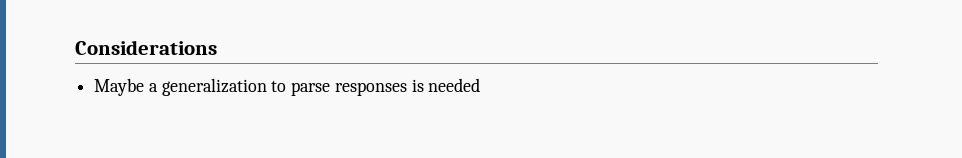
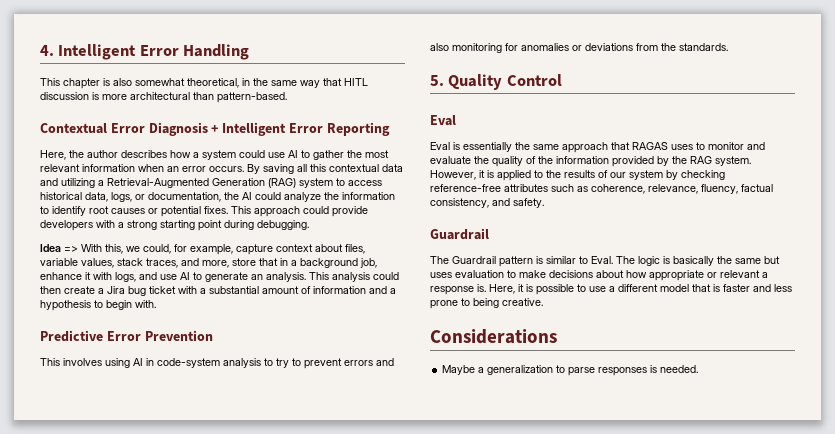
+ 4. Intelligent Error Handling
+ This chapter is also somewhat theoretical, in the same way that HITL discussion is more architectural than pattern-based.
+ Contextual Error Diagnosis + Intelligent Error Reporting
+ Here, the author describes how a system could use AI to gather the most relevant information when an error occurs. By saving all this contextual data and utilizing a Retrieval-Augmented Generation (RAG) system to access historical data, logs, or documentation, the AI could analyze the information to identify root causes or potential fixes. This approach could provide developers with a strong starting point during debugging.
+ Idea => With this, we could, for example, capture context about files, variable values, stack traces, and more, store that in a background job, enhance it with logs, and use AI to generate an analysis. This analysis could then create a Jira bug ticket with a substantial amount of information and a hypothesis to begin with.
+ Predictive Error Prevention
+ This involves using AI in code-system analysis to try to prevent errors and also monitoring for anomalies or deviations from the standards.
+ 5. Quality Control
+ Eval
+ Eval is essentially the same approach that RAGAS uses to monitor and evaluate the quality of the information provided by the RAG system. However, it is applied to the results of our system by checking reference-free attributes such as coherence, relevance, fluency, factual consistency, and safety.
+ Guardrail
+ The Guardrail pattern is similar to Eval. The logic is basically the same but uses evaluation to make decisions about how appropriate or relevant a response is. Here, it is possible to use a different model that is faster and less prone to being creative.
- Maybe a generalization to parse responses is needed
+ Maybe a generalization to parse responses is needed.

